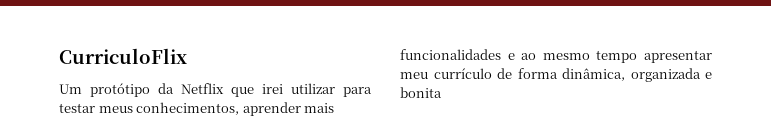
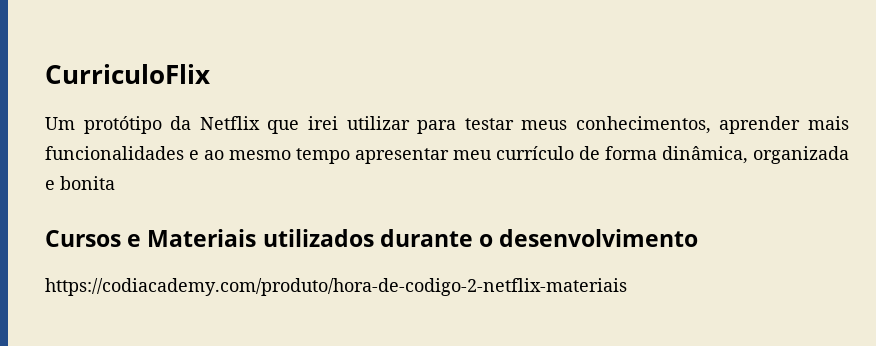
+ Cursos e Materiais utilizados durante o desenvolvimento
+ https://codiacademy.com/produto/hora-de-codigo-2-netflix-materiais

